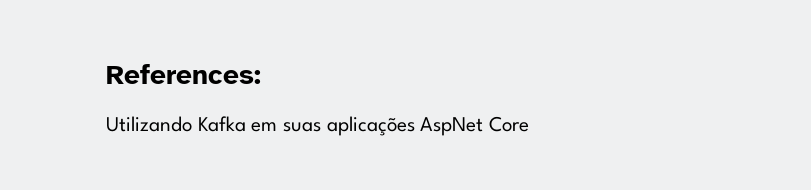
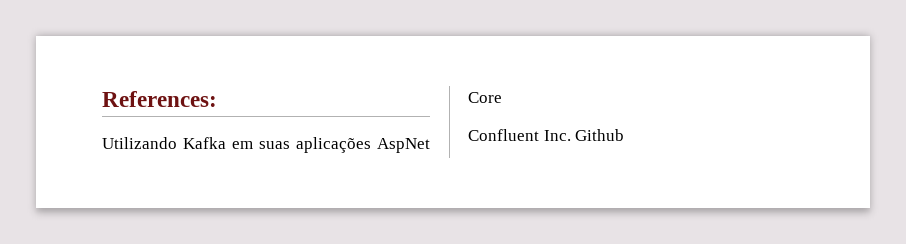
+ Confluent Inc. Github

